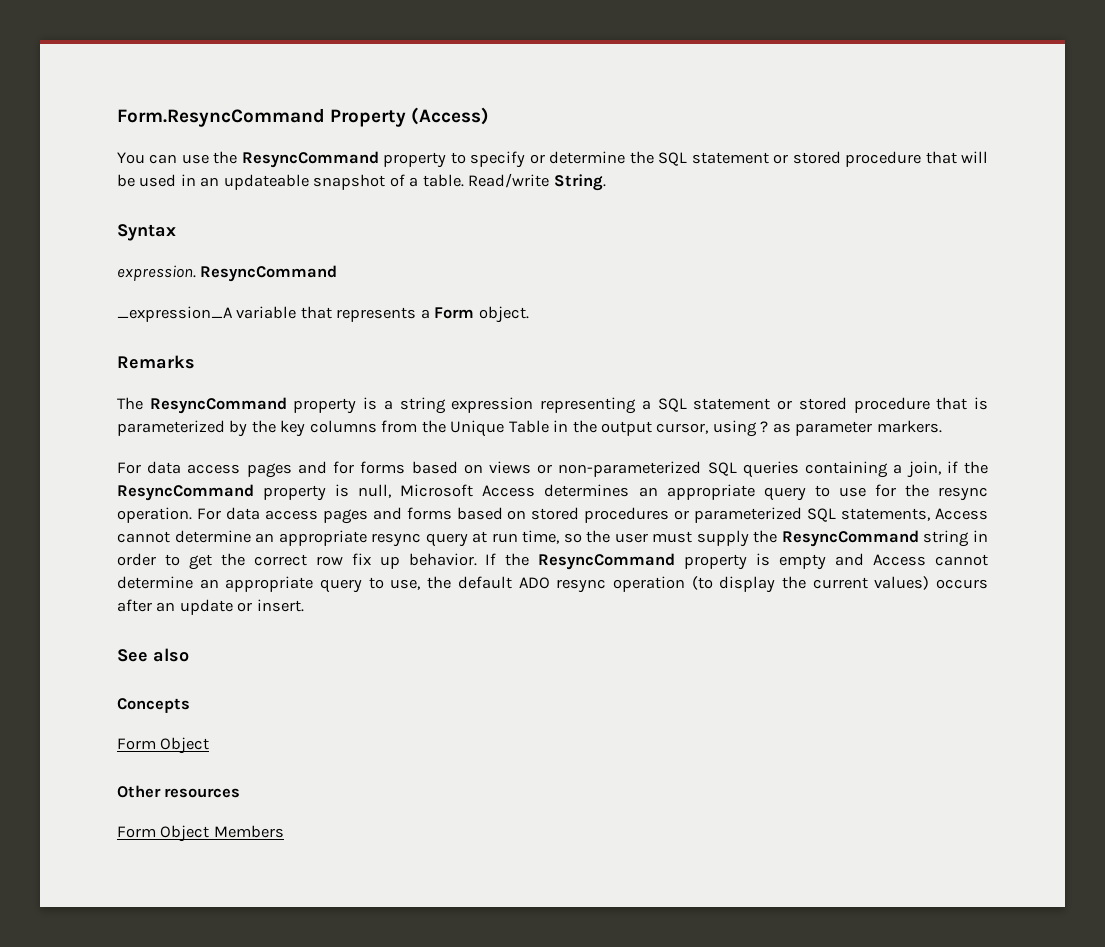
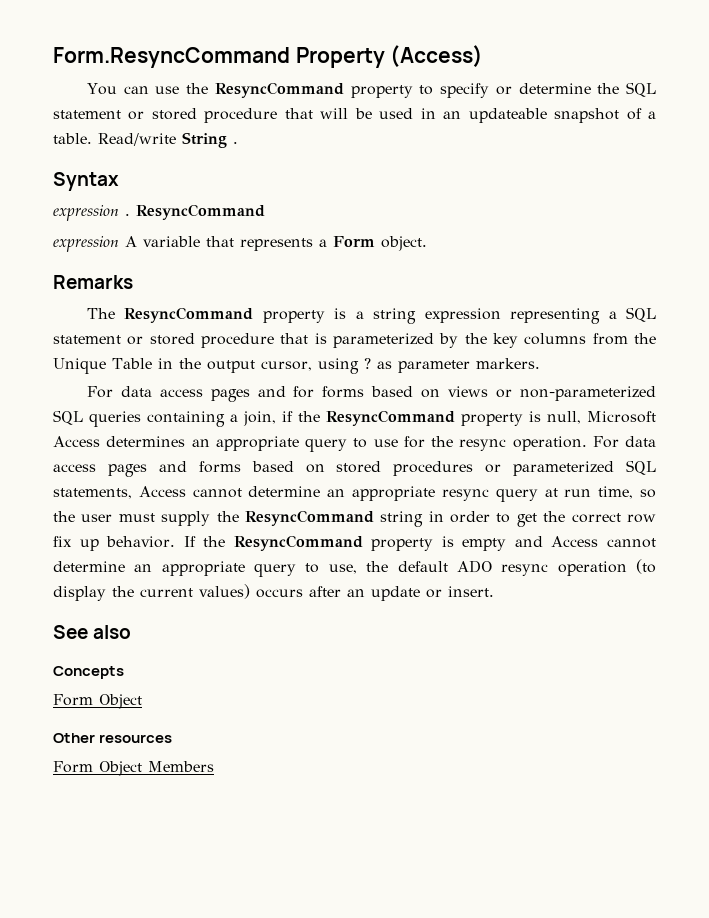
- Read/write String.
+ Read/write String .
- expression.
+ expression .
- _expression_A variable that represents a Form object.
+ expression A variable that represents a Form object.

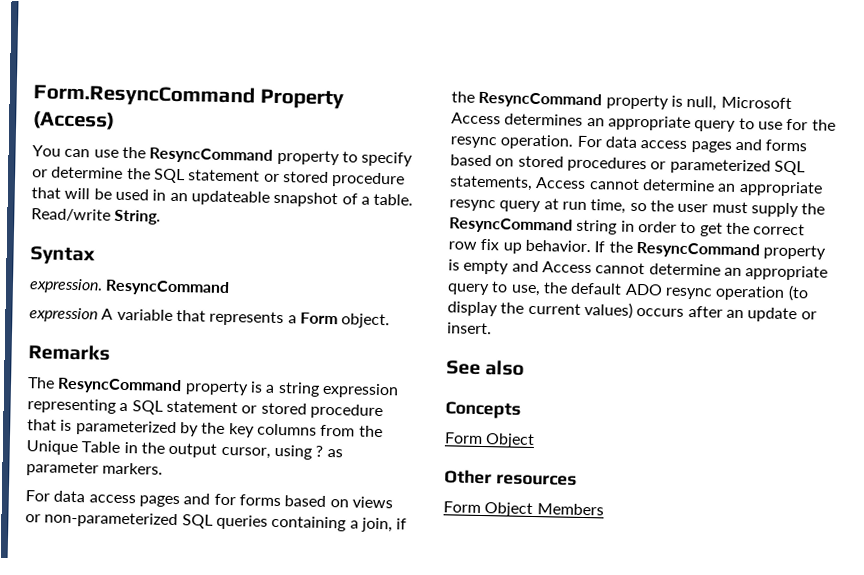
- Read/write String .
+ Read/write String.
- expression .
+ expression.

